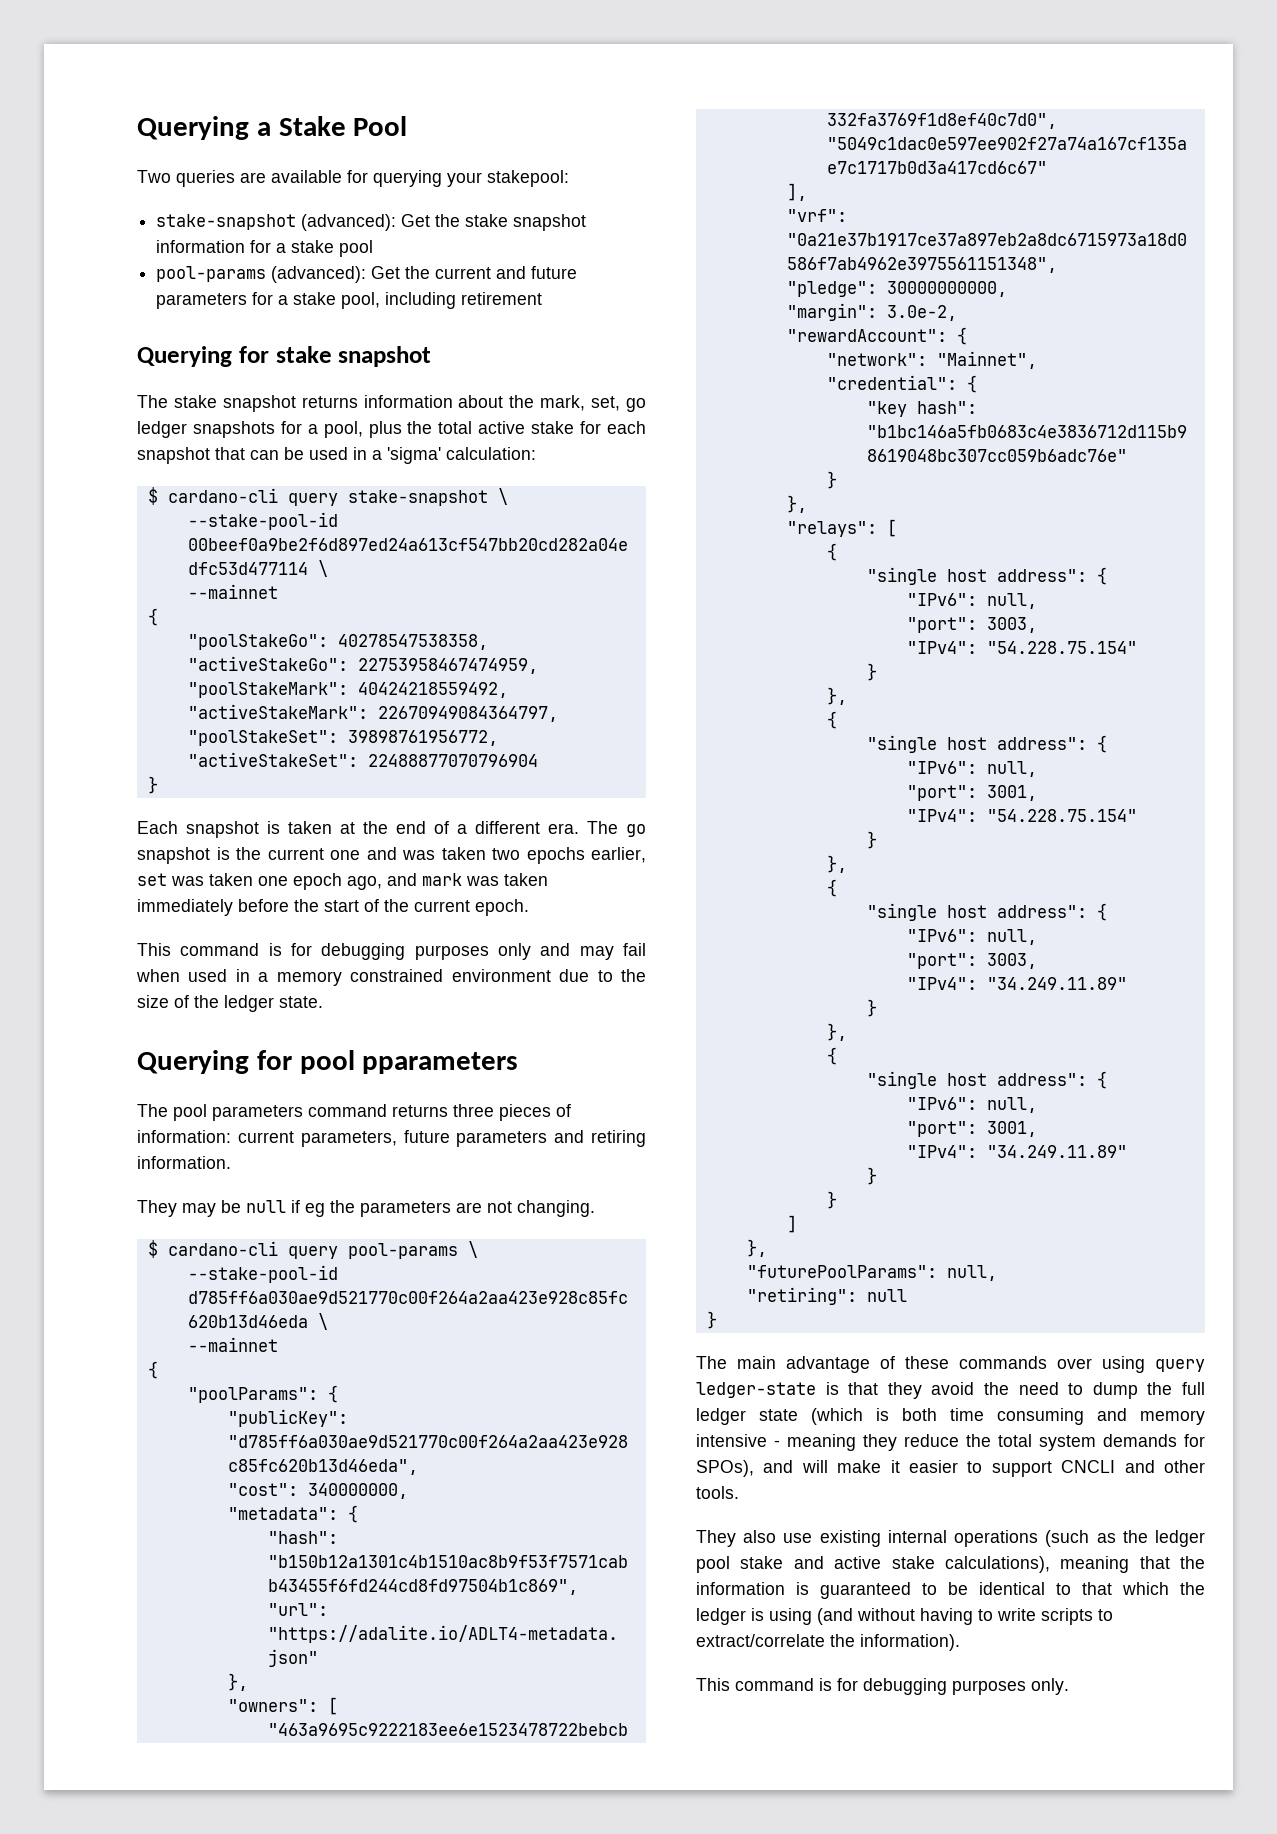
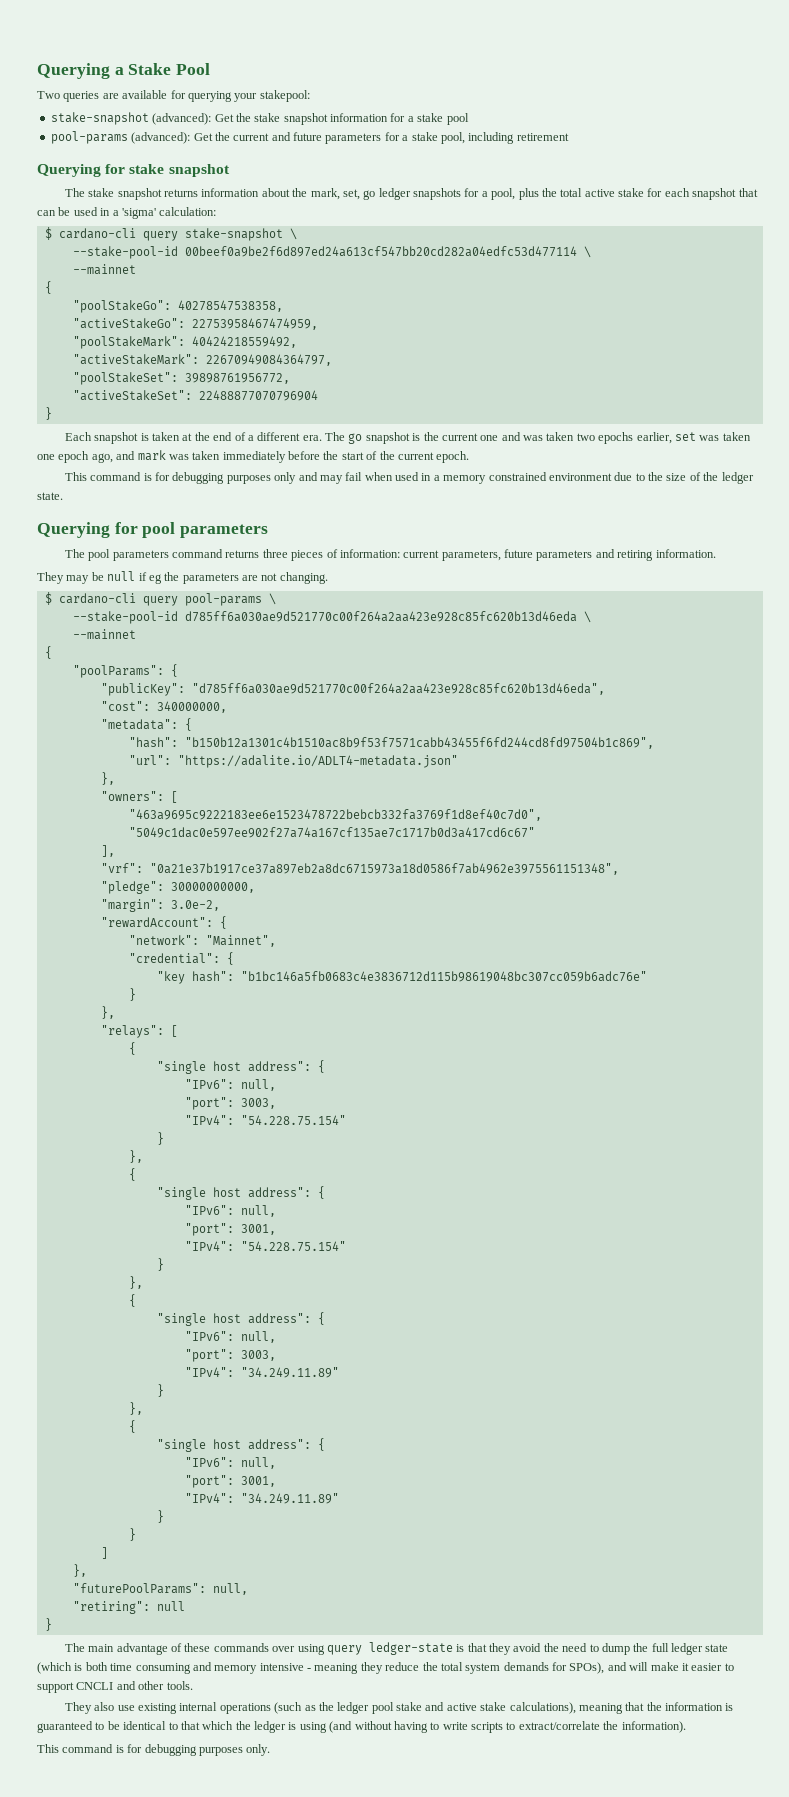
- Querying for pool pparameters
+ Querying for pool parameters

